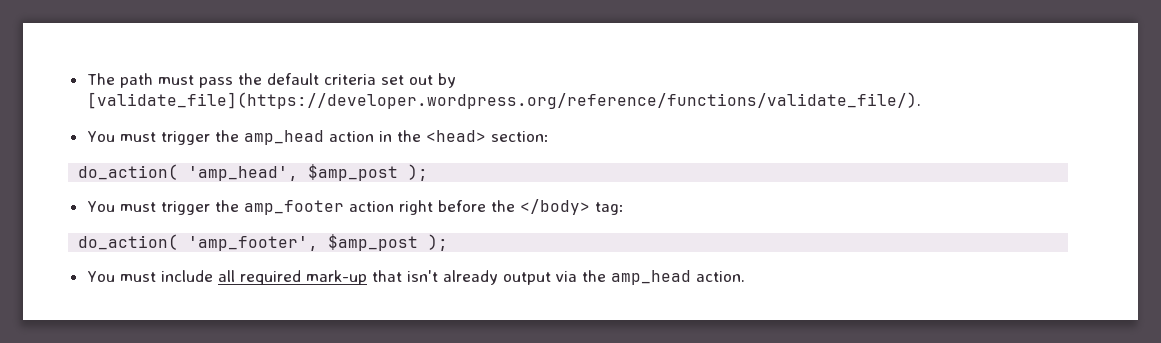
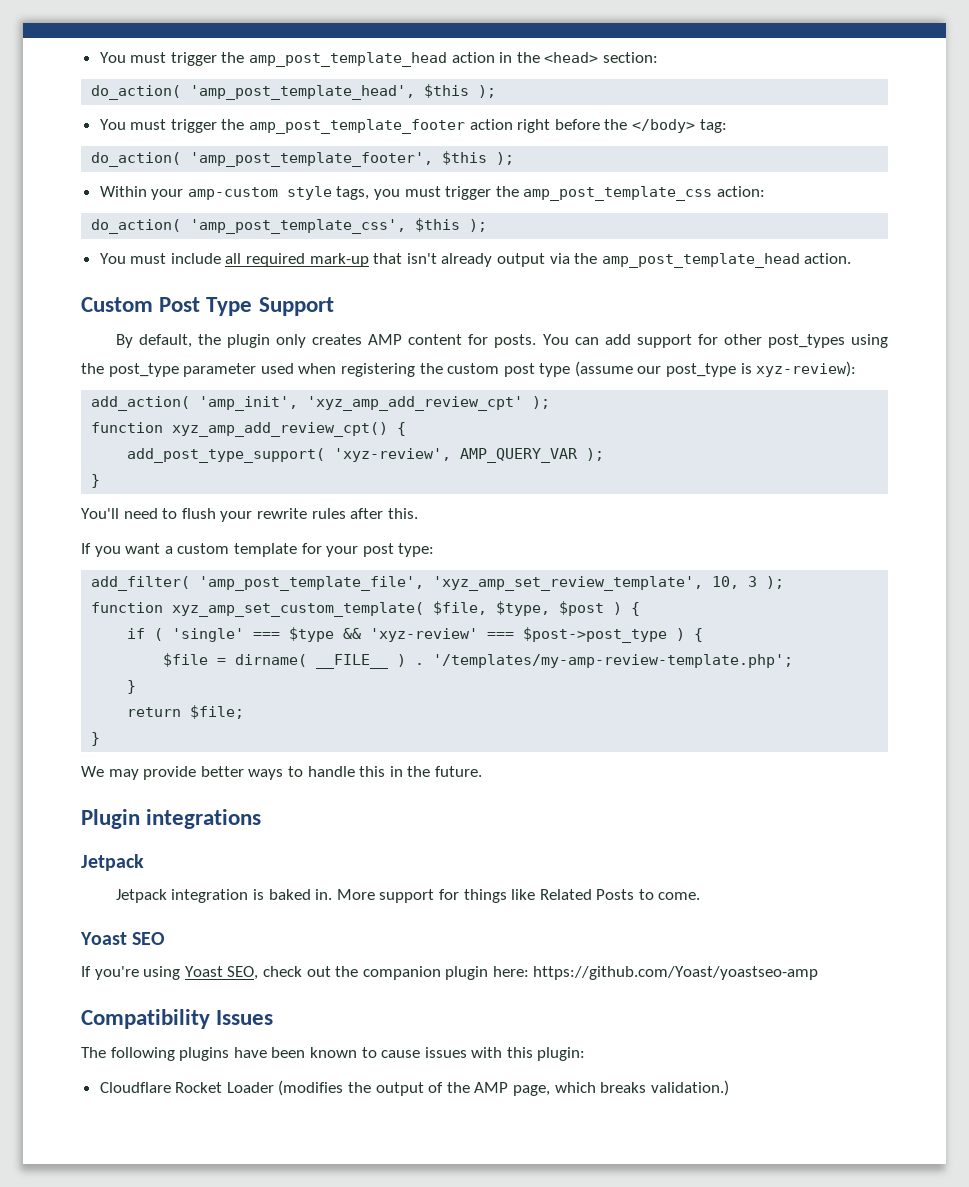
- The path must pass the default criteria set out by [validate_file](https://developer.wordpress.org/reference/functions/validate_file/).
- You must trigger the amp_head action in the <head> section:
+ You must trigger the amp_post_template_head action in the <head> section:
- do_action( 'amp_head', $amp_post );
+ do_action( 'amp_post_template_head', $this );
- You must trigger the amp_footer action right before the </body> tag:
+ You must trigger the amp_post_template_footer action right before the </body> tag:
- do_action( 'amp_footer', $amp_post );
+ do_action( 'amp_post_template_footer', $this );
+ Within your amp-custom style tags, you must trigger the amp_post_template_css action:
+ do_action( 'amp_post_template_css', $this );
- You must include all required mark-up that isn't already output via the amp_head action.
+ You must include all required mark-up that isn't already output via the amp_post_template_head action.
+ Custom Post Type Support
+ By default, the plugin only creates AMP content for posts. You can add support for other post_types using the post_type parameter used when registering the custom post type (assume our post_type is xyz-review):
+ add_action( 'amp_init', 'xyz_amp_add_review_cpt' );
+ function xyz_amp_add_review_cpt() {
+ add_post_type_support( 'xyz-review', AMP_QUERY_VAR );
+ }
+ You'll need to flush your rewrite rules after this.
+ If you want a custom template for your post type:
+ add_filter( 'amp_post_template_file', 'xyz_amp_set_review_template', 10, 3 );
+ function xyz_amp_set_custom_template( $file, $type, $post ) {
+ if ( 'single' === $type && 'xyz-review' === $post->post_type ) {
+ $file = dirname( __FILE__ ) . '/templates/my-amp-review-template.php';
+ }
+ return $file;
+ }
+ We may provide better ways to handle this in the future.
+ Plugin integrations
+ Jetpack
+ Jetpack integration is baked in. More support for things like Related Posts to come.
+ Yoast SEO
+ If you're using Yoast SEO, check out the companion plugin here: https://github.com/Yoast/yoastseo-amp
+ Compatibility Issues
+ The following plugins have been known to cause issues with this plugin:
+ Cloudflare Rocket Loader (modifies the output of the AMP page, which breaks validation.)

